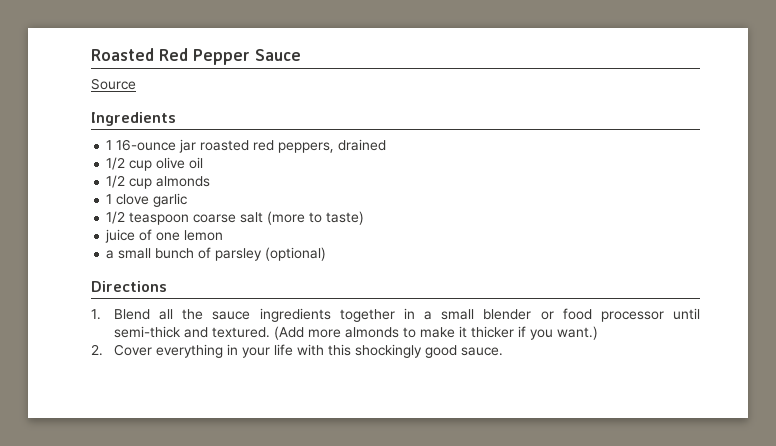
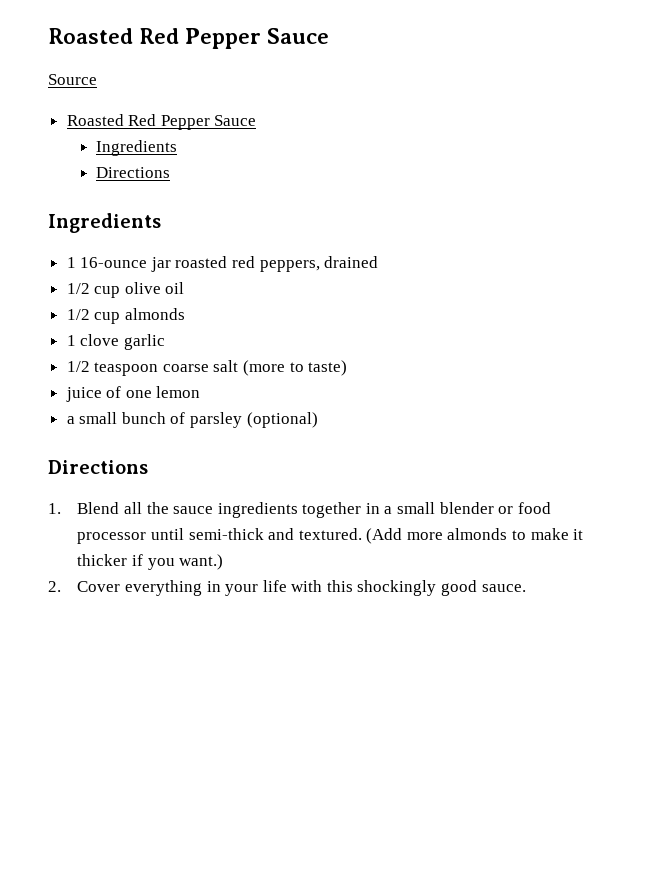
  Source
+ Roasted Red Pepper Sauce
+ Ingredients
+ Directions

